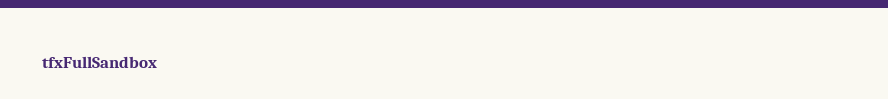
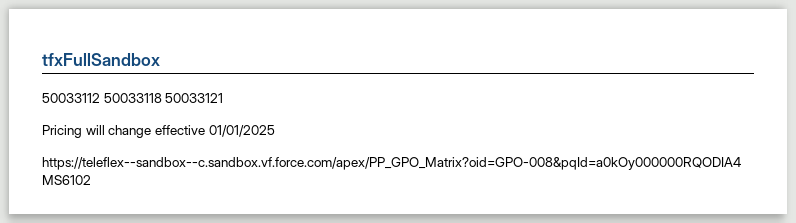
+ 50033112 50033118 50033121
+ Pricing will change effective 01/01/2025
+ https://teleflex--sandbox--c.sandbox.vf.force.com/apex/PP_GPO_Matrix?oid=GPO-008&pqId=a0kOy000000RQODIA4 MS6102

